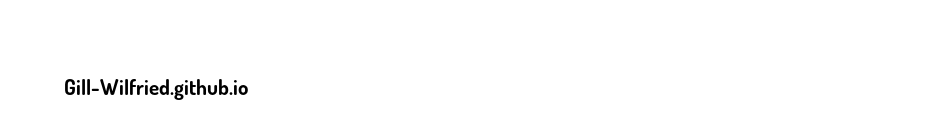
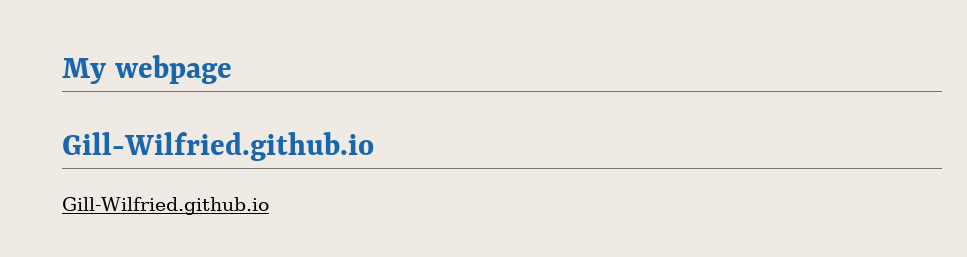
+ My webpage
+ Gill-Wilfried.github.io

